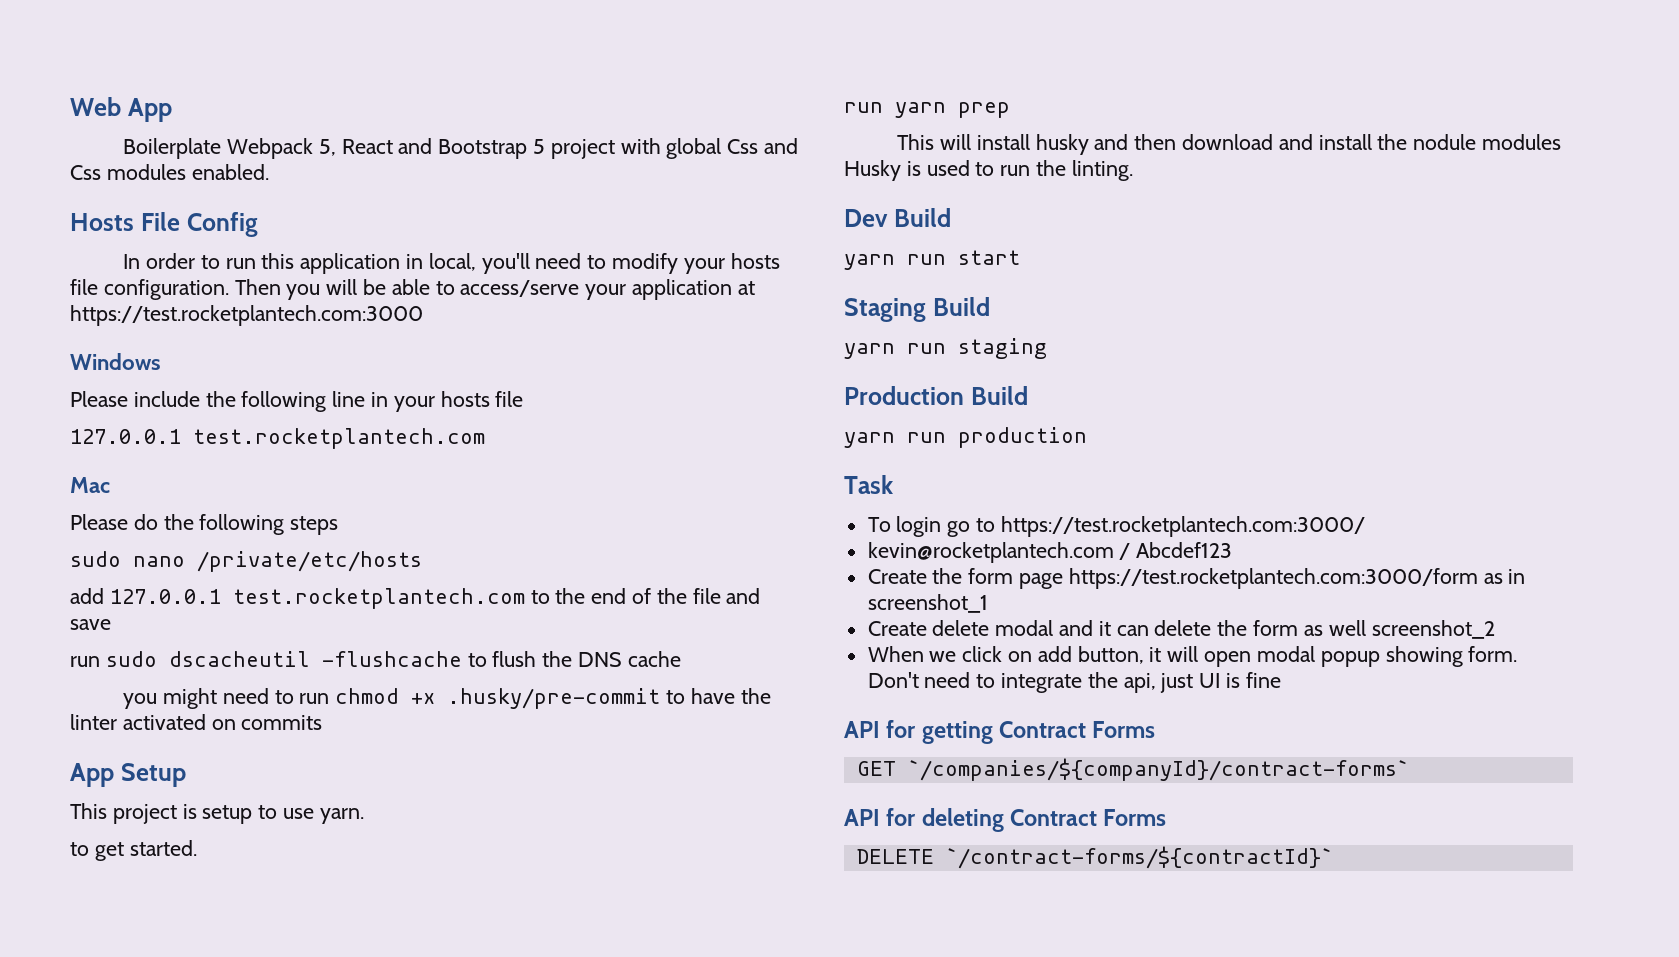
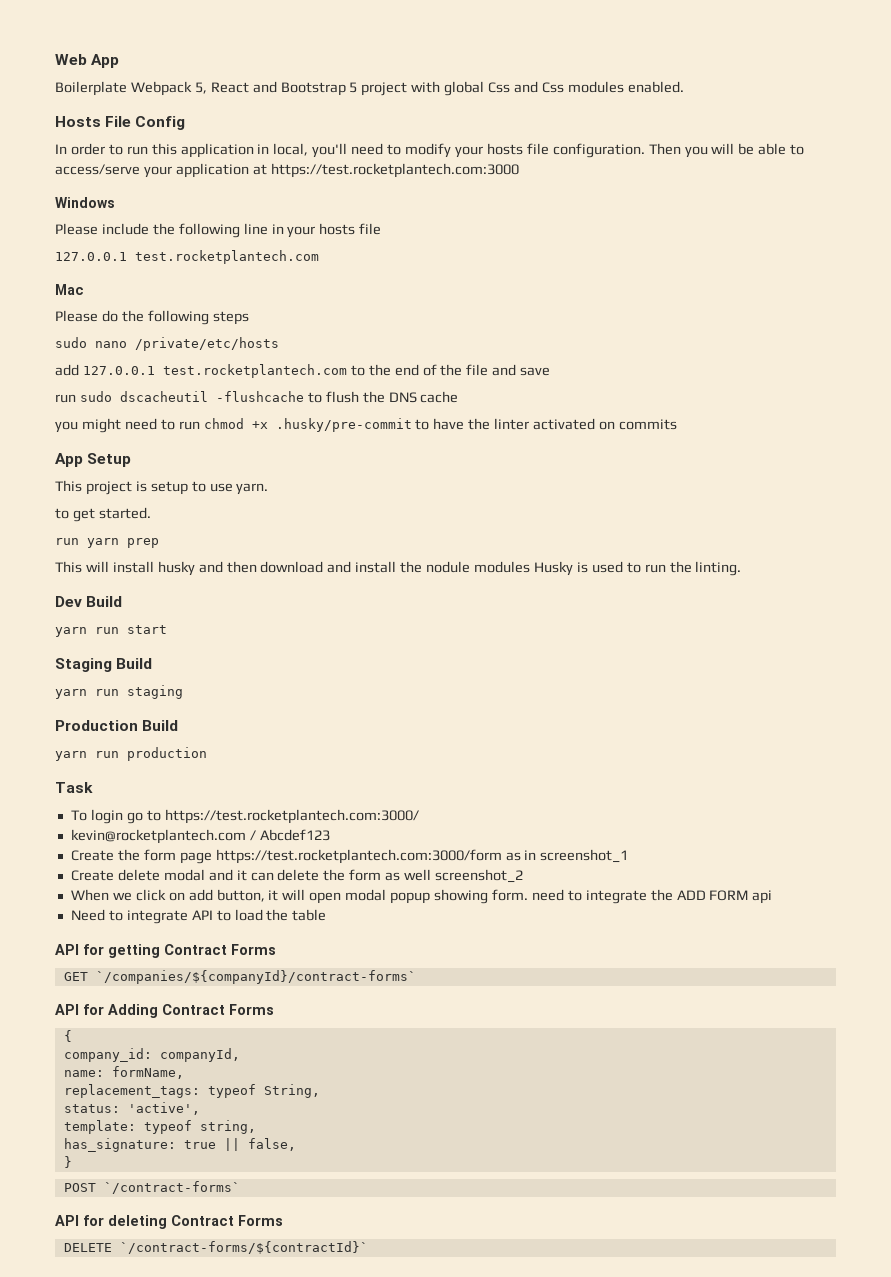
- When we click on add button, it will open modal popup showing form. Don't need to integrate the api, just UI is fine
+ When we click on add button, it will open modal popup showing form. need to integrate the ADD FORM api
+ Need to integrate API to load the table
+ API for Adding Contract Forms
+ {
+ company_id: companyId,
+ name: formName,
+ replacement_tags: typeof String,
+ status: 'active',
+ template: typeof string,
+ has_signature: true || false,
+ }
+ POST `/contract-forms`

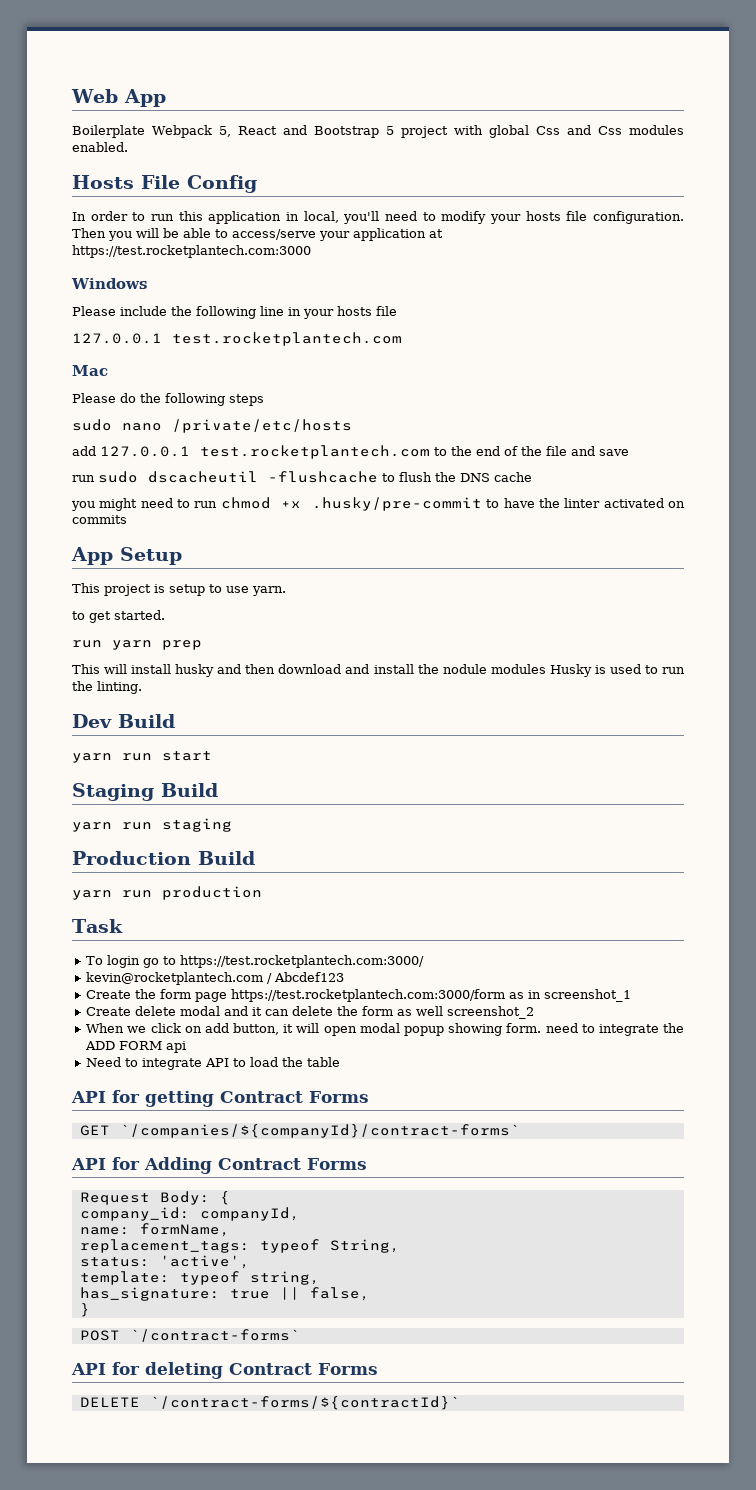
- {
+ Request Body: {

